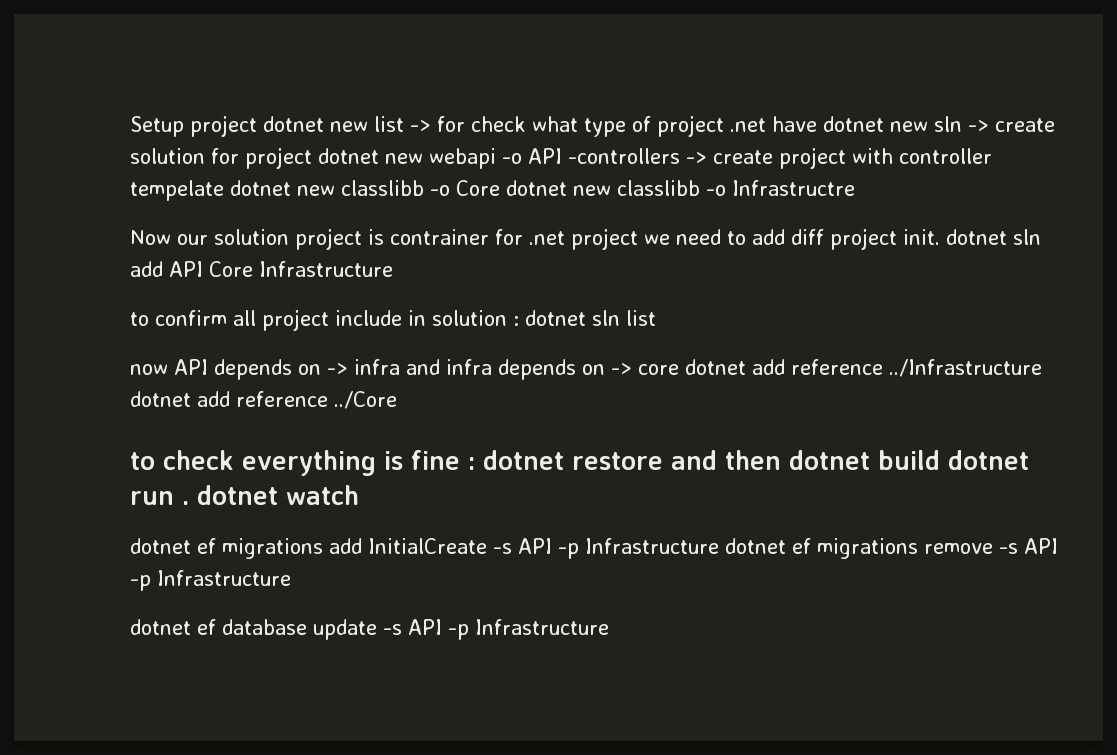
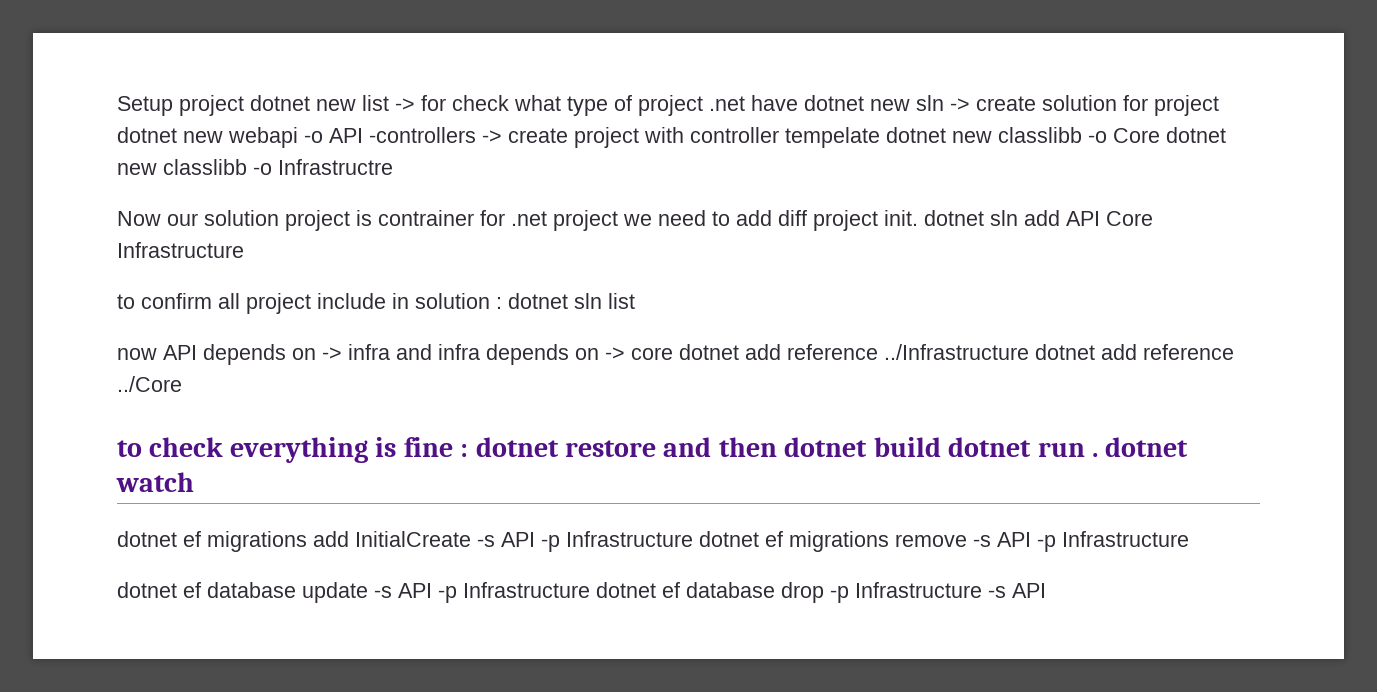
- dotnet ef database update -s API -p Infrastructure
+ dotnet ef database update -s API -p Infrastructure dotnet ef database drop -p Infrastructure -s API

